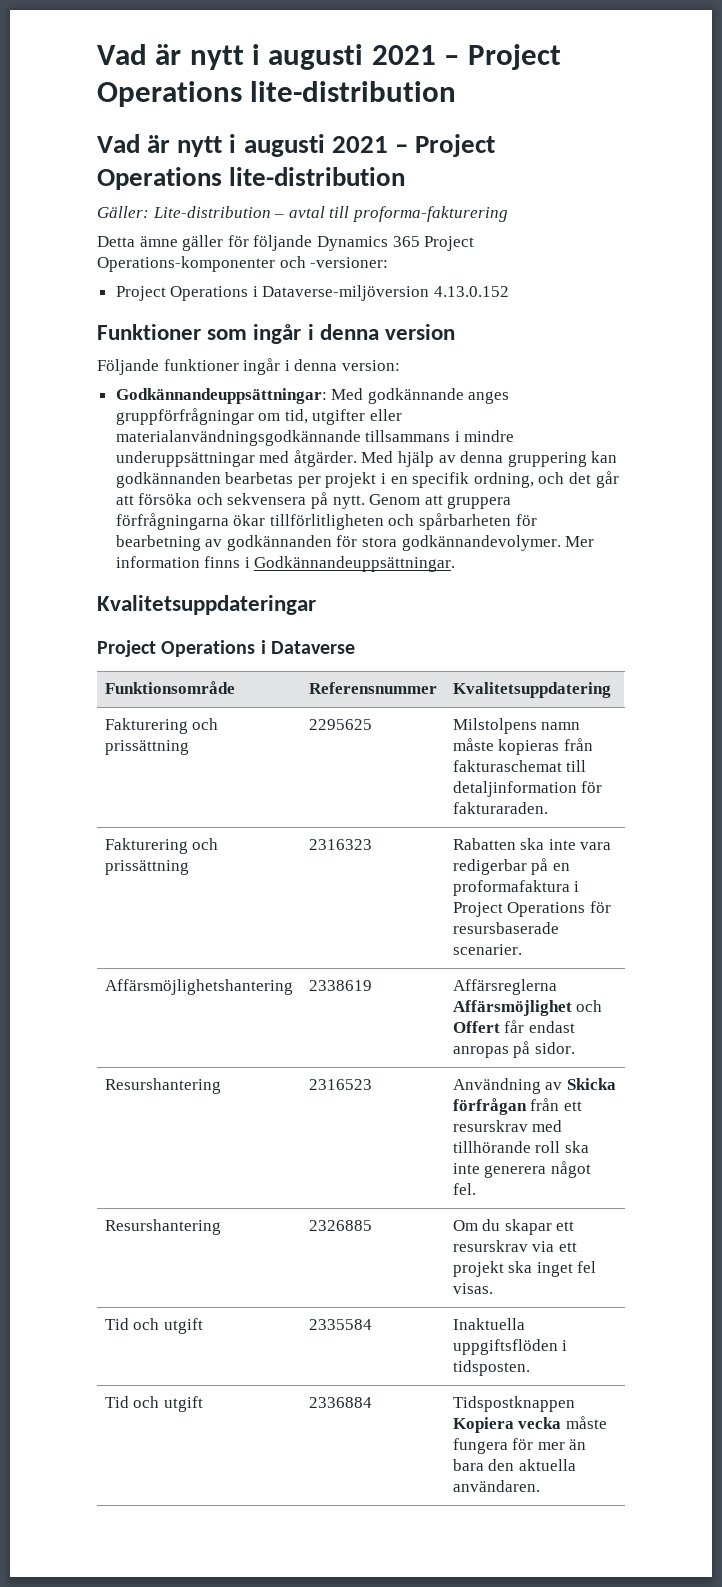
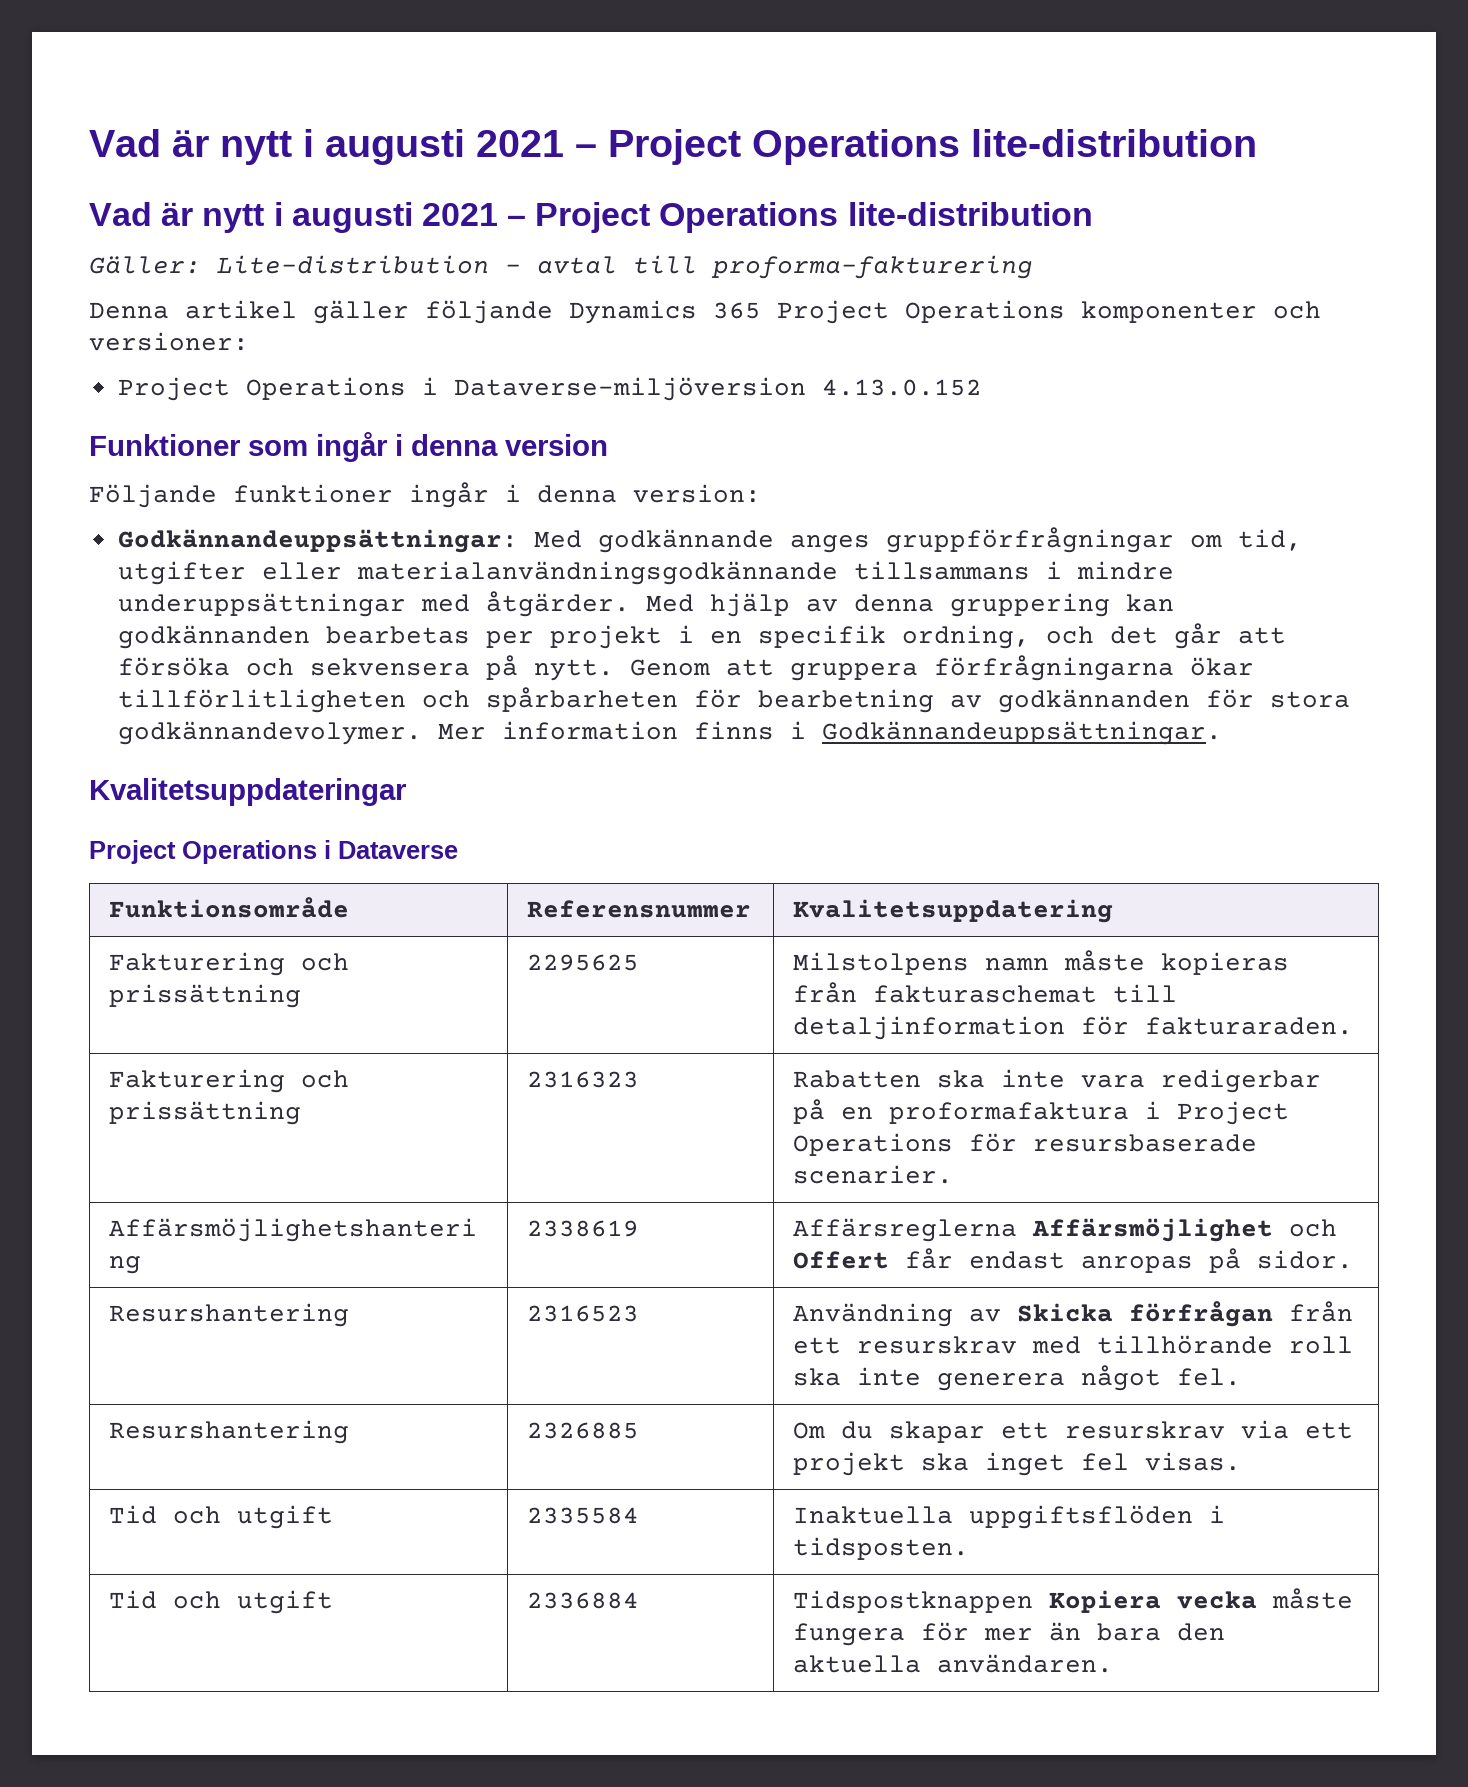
- Detta ämne gäller för följande Dynamics 365 Project Operations-komponenter och -versioner:
+ Denna artikel gäller följande Dynamics 365 Project Operations komponenter och versioner:

